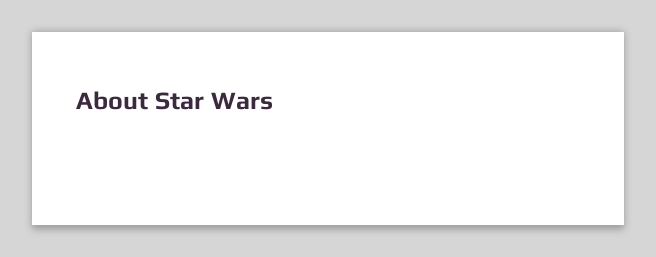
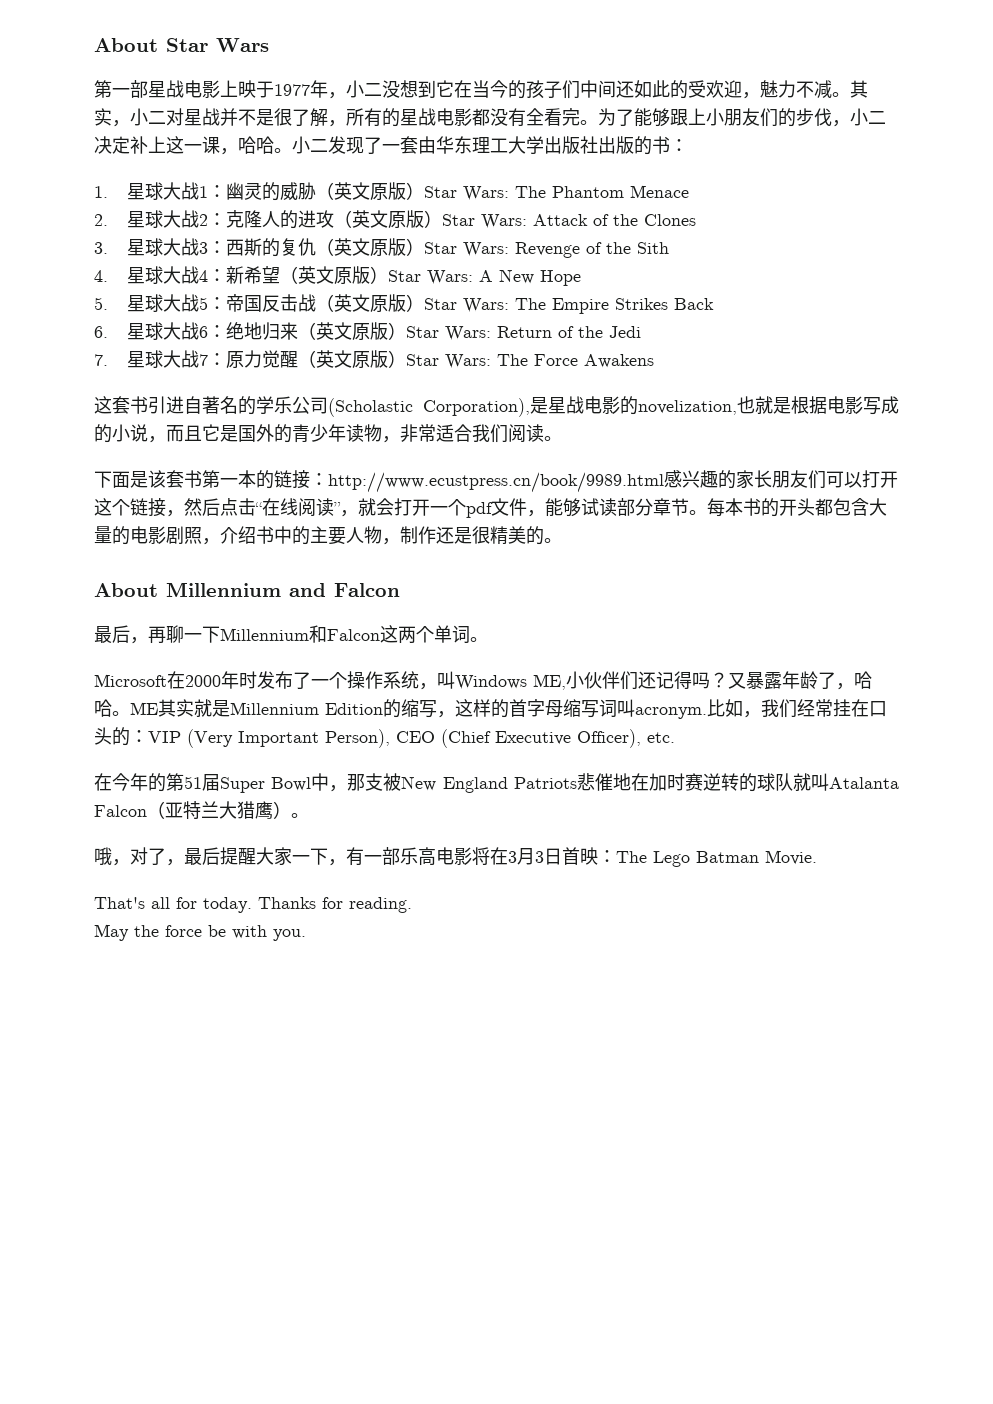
+ 第一部星战电影上映于1977年，小二没想到它在当今的孩子们中间还如此的受欢迎，魅力不减。其实，小二对星战并不是很了解，所有的星战电影都没有全看完。为了能够跟上小朋友们的步伐，小二决定补上这一课，哈哈。小二发现了一套由华东理工大学出版社出版的书：
+ 1.星球大战1：幽灵的威胁（英文原版）Star Wars: The Phantom Menace
+ 2.星球大战2：克隆人的进攻（英文原版）Star Wars: Attack of the Clones
+ 3.星球大战3：西斯的复仇（英文原版）Star Wars: Revenge of the Sith
+ 4.星球大战4：新希望（英文原版）Star Wars: A New Hope
+ 5.星球大战5：帝国反击战（英文原版）Star Wars: The Empire Strikes Back
+ 6.星球大战6：绝地归来（英文原版）Star Wars: Return of the Jedi
+ 7.星球大战7：原力觉醒（英文原版）Star Wars: The Force Awakens
+ 这套书引进自著名的学乐公司(Scholastic Corporation),是星战电影的novelization,也就是根据电影写成的小说，而且它是国外的青少年读物，非常适合我们阅读。
+ 下面是该套书第一本的链接：http://www.ecustpress.cn/book/9989.html感兴趣的家长朋友们可以打开这个链接，然后点击“在线阅读”，就会打开一个pdf文件，能够试读部分章节。每本书的开头都包含大量的电影剧照，介绍书中的主要人物，制作还是很精美的。
+ About Millennium and Falcon
+ 最后，再聊一下Millennium和Falcon这两个单词。
+ Microsoft在2000年时发布了一个操作系统，叫Windows ME,小伙伴们还记得吗？又暴露年龄了，哈哈。ME其实就是Millennium Edition的缩写，这样的首字母缩写词叫acronym.比如，我们经常挂在口头的：VIP (Very Important Person), CEO (Chief Executive Officer), etc.
+ 在今年的第51届Super Bowl中，那支被New England Patriots悲催地在加时赛逆转的球队就叫Atalanta Falcon（亚特兰大猎鹰）。
+ 哦，对了，最后提醒大家一下，有一部乐高电影将在3月3日首映：The Lego Batman Movie.
+ That's all for today. Thanks for reading.
+ May the force be with you.

